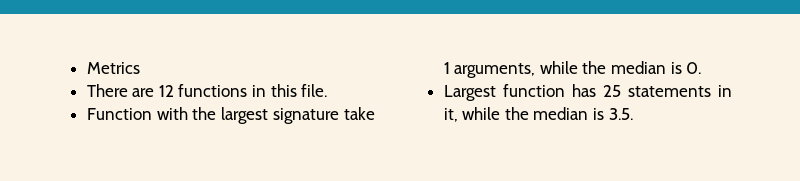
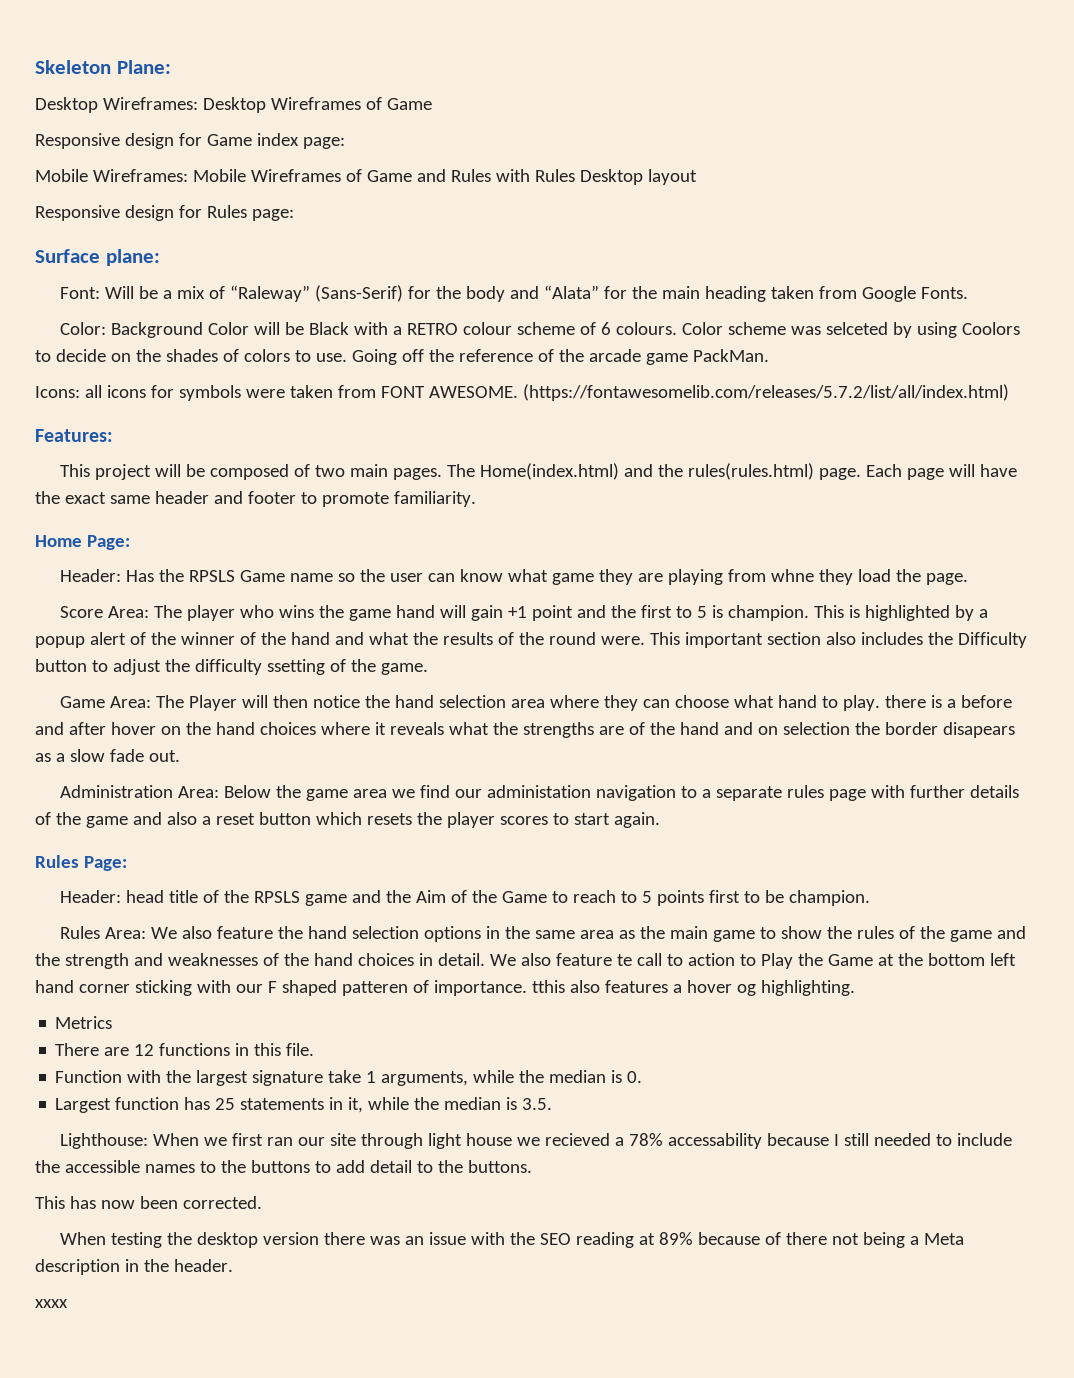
+ Skeleton Plane:
+ Desktop Wireframes: Desktop Wireframes of Game
+ Responsive design for Game index page:
+ Mobile Wireframes: Mobile Wireframes of Game and Rules with Rules Desktop layout
+ Responsive design for Rules page:
+ Surface plane:
+ Font: Will be a mix of “Raleway” (Sans-Serif) for the body and “Alata” for the main heading taken from Google Fonts.
+ Color: Background Color will be Black with a RETRO colour scheme of 6 colours. Color scheme was selceted by using Coolors to decide on the shades of colors to use. Going off the reference of the arcade game PackMan.
+ Icons: all icons for symbols were taken from FONT AWESOME. (https://fontawesomelib.com/releases/5.7.2/list/all/index.html)
+ Features:
+ This project will be composed of two main pages. The Home(index.html) and the rules(rules.html) page. Each page will have the exact same header and footer to promote familiarity.
+ Home Page:
+ Header: Has the RPSLS Game name so the user can know what game they are playing from whne they load the page.
+ Score Area: The player who wins the game hand will gain +1 point and the first to 5 is champion. This is highlighted by a popup alert of the winner of the hand and what the results of the round were. This important section also includes the Difficulty button to adjust the difficulty ssetting of the game.
+ Game Area: The Player will then notice the hand selection area where they can choose what hand to play. there is a before and after hover on the hand choices where it reveals what the strengths are of the hand and on selection the border disapears as a slow fade out.
+ Administration Area: Below the game area we find our administation navigation to a separate rules page with further details of the game and also a reset button which resets the player scores to start again.
+ Rules Page:
+ Header: head title of the RPSLS game and the Aim of the Game to reach to 5 points first to be champion.
+ Rules Area: We also feature the hand selection options in the same area as the main game to show the rules of the game and the strength and weaknesses of the hand choices in detail. We also feature te call to action to Play the Game at the bottom left hand corner sticking with our F shaped patteren of importance. tthis also features a hover og highlighting.
+ Lighthouse: When we first ran our site through light house we recieved a 78% accessability because I still needed to include the accessible names to the buttons to add detail to the buttons.
+ This has now been corrected.
+ When testing the desktop version there was an issue with the SEO reading at 89% because of there not being a Meta description in the header.
+ xxxx

